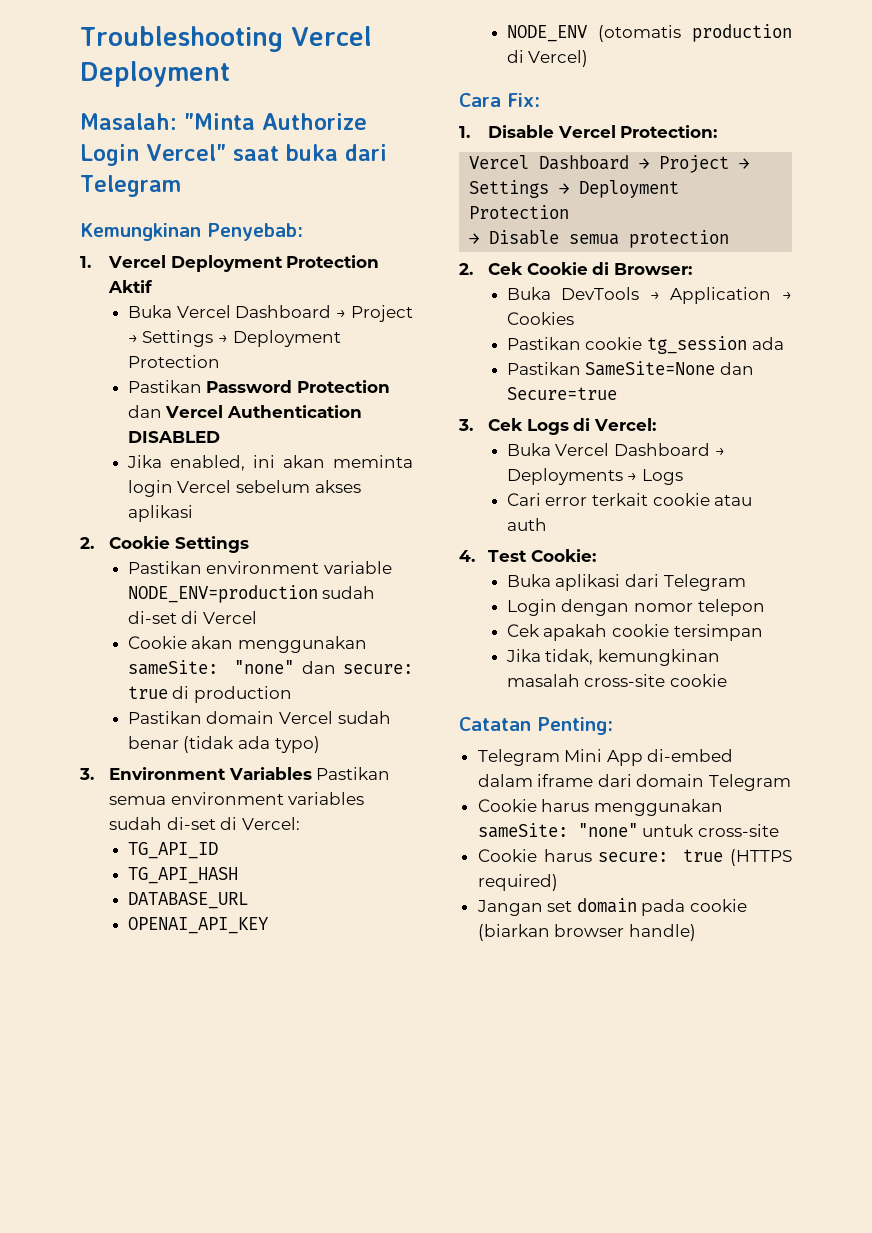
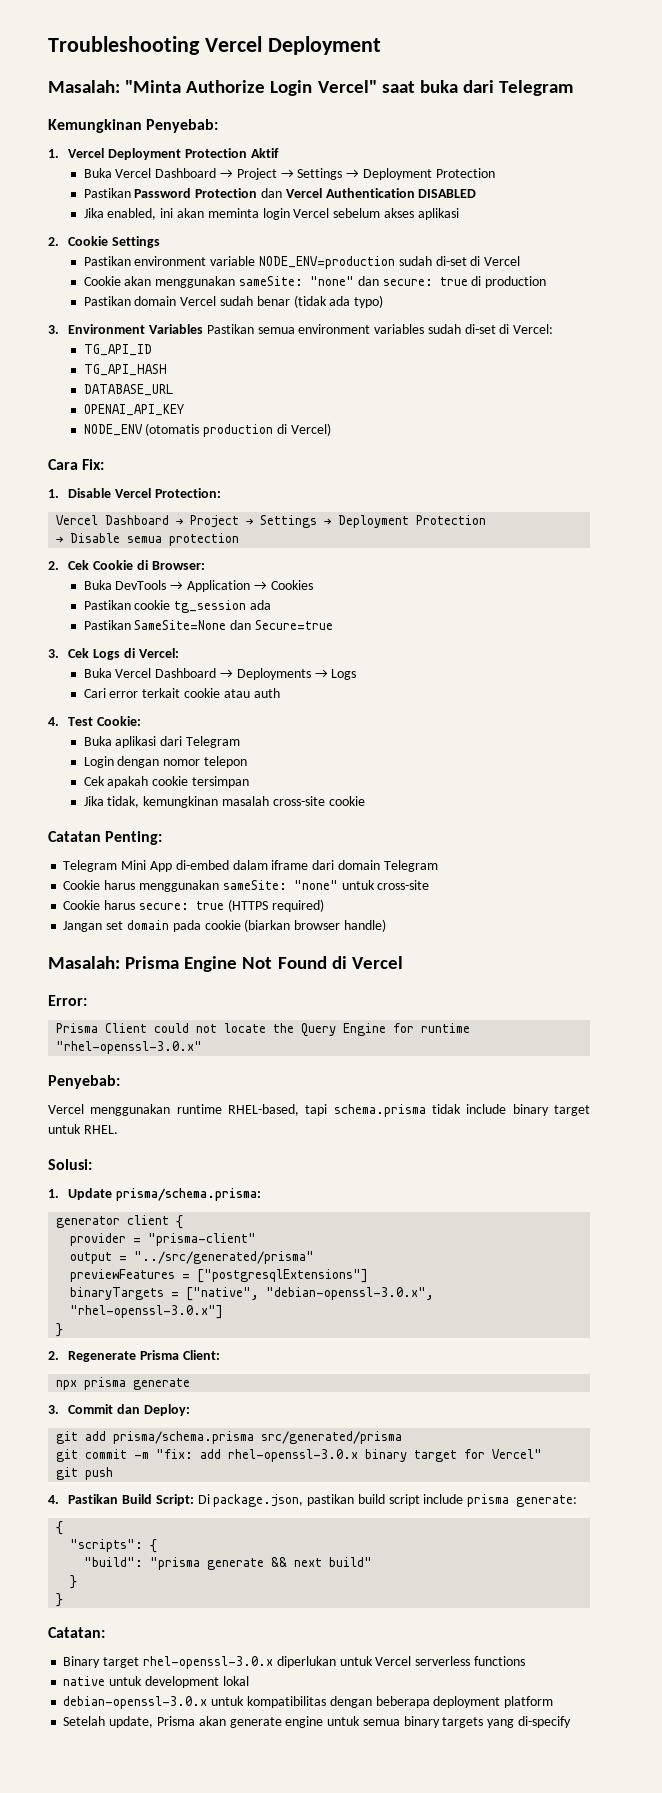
+ Masalah: Prisma Engine Not Found di Vercel
+ Error:
+ Prisma Client could not locate the Query Engine for runtime "rhel-openssl-3.0.x"
+ Penyebab:
+ Vercel menggunakan runtime RHEL-based, tapi schema.prisma tidak include binary target untuk RHEL.
+ Solusi:
+ 1. Update prisma/schema.prisma:
+ generator client {
+ provider = "prisma-client"
+ output = "../src/generated/prisma"
+ previewFeatures = ["postgresqlExtensions"]
+ binaryTargets = ["native", "debian-openssl-3.0.x", "rhel-openssl-3.0.x"]
+ }
+ 2. Regenerate Prisma Client:
+ npx prisma generate
+ 3. Commit dan Deploy:
+ git add prisma/schema.prisma src/generated/prisma
+ git commit -m "fix: add rhel-openssl-3.0.x binary target for Vercel"
+ git push
+ 4. Pastikan Build Script: Di package.json, pastikan build script include prisma generate:
+ {
+ "scripts": {
+ "build": "prisma generate && next build"
+ }
+ }
+ Catatan:
+ Binary target rhel-openssl-3.0.x diperlukan untuk Vercel serverless functions
+ native untuk development lokal
+ debian-openssl-3.0.x untuk kompatibilitas dengan beberapa deployment platform
+ Setelah update, Prisma akan generate engine untuk semua binary targets yang di-specify

